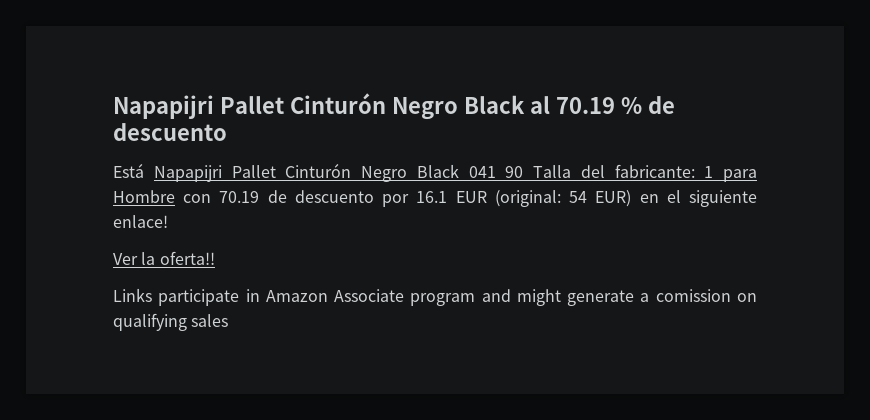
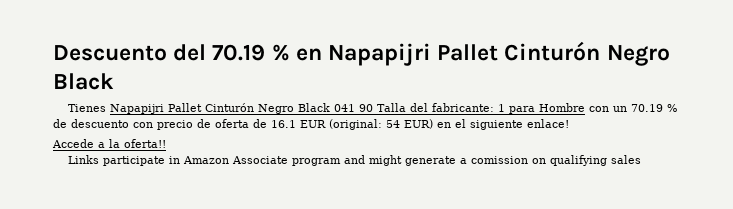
- Napapijri Pallet Cinturón Negro Black al 70.19 % de descuento
- Está Napapijri Pallet Cinturón Negro Black 041 90 Talla del fabricante: 1 para Hombre con 70.19 de descuento por 16.1 EUR (original: 54 EUR) en el siguiente enlace!
+ Descuento del 70.19 % en Napapijri Pallet Cinturón Negro Black
+ Tienes Napapijri Pallet Cinturón Negro Black 041 90 Talla del fabricante: 1 para Hombre con un 70.19 % de descuento con precio de oferta de 16.1 EUR (original: 54 EUR) en el siguiente enlace!
- Ver la oferta!!
+ Accede a la oferta!!

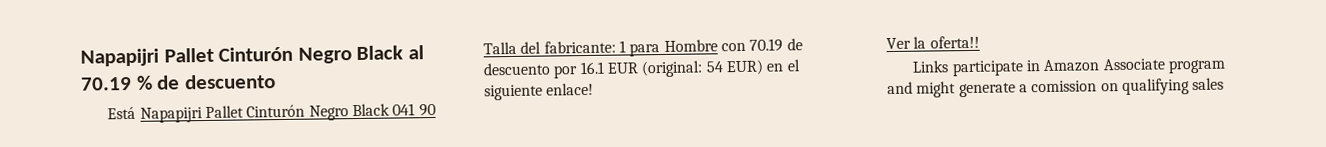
- Descuento del 70.19 % en Napapijri Pallet Cinturón Negro Black
- Tienes Napapijri Pallet Cinturón Negro Black 041 90 Talla del fabricante: 1 para Hombre con un 70.19 % de descuento con precio de oferta de 16.1 EUR (original: 54 EUR) en el siguiente enlace!
+ Napapijri Pallet Cinturón Negro Black al 70.19 % de descuento
+ Está Napapijri Pallet Cinturón Negro Black 041 90 Talla del fabricante: 1 para Hombre con 70.19 de descuento por 16.1 EUR (original: 54 EUR) en el siguiente enlace!
- Accede a la oferta!!
+ Ver la oferta!!

